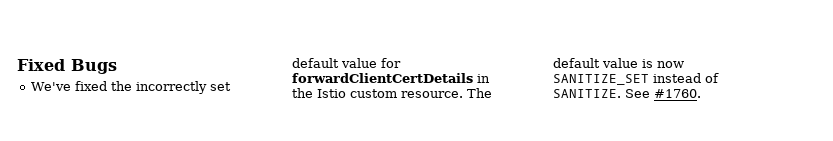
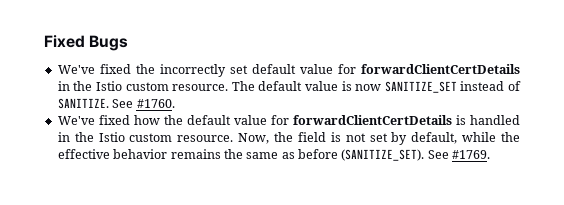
+ We've fixed how the default value for forwardClientCertDetails is handled in the Istio custom resource. Now, the field is not set by default, while the effective behavior remains the same as before (SANITIZE_SET). See #1769.

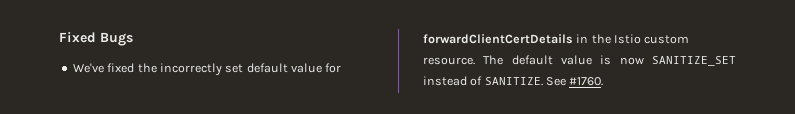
- We've fixed how the default value for forwardClientCertDetails is handled in the Istio custom resource. Now, the field is not set by default, while the effective behavior remains the same as before (SANITIZE_SET). See #1769.

